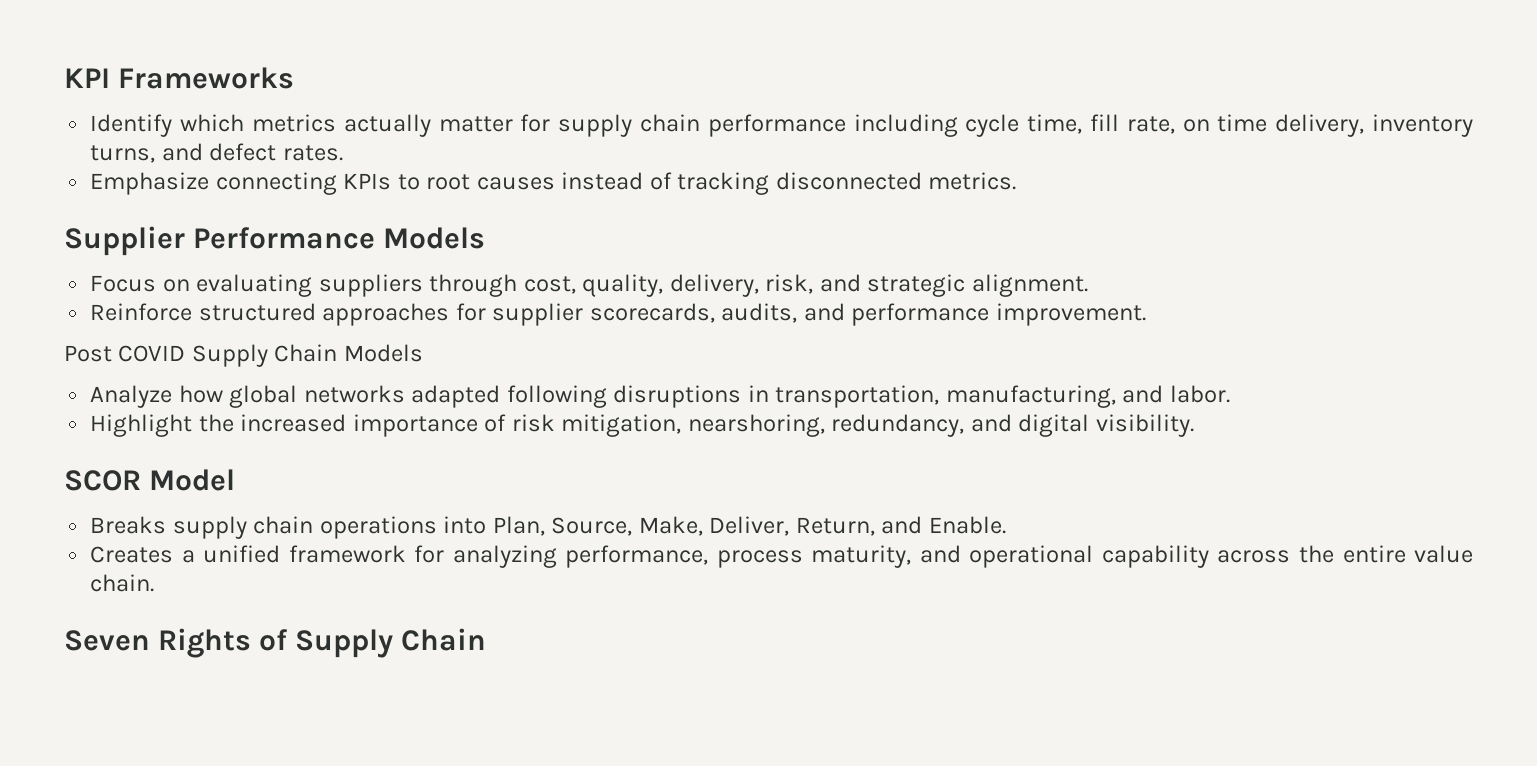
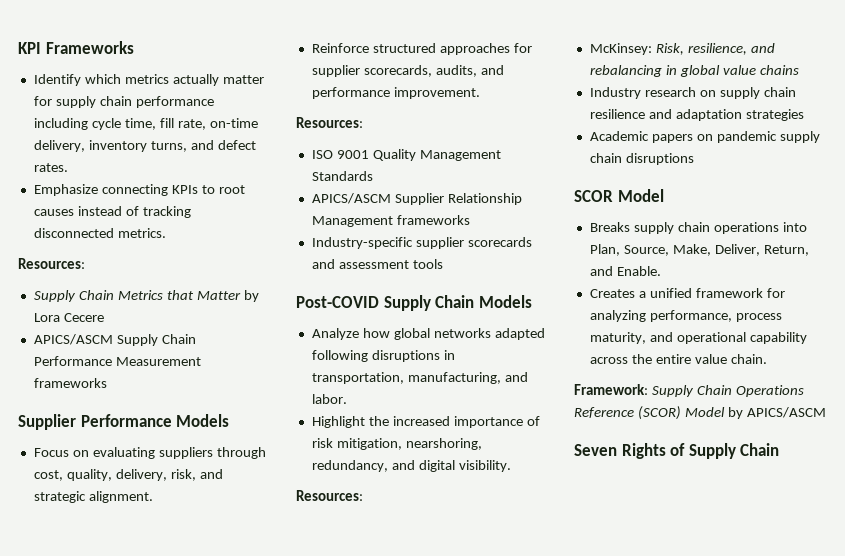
- Identify which metrics actually matter for supply chain performance including cycle time, fill rate, on time delivery, inventory turns, and defect rates.
+ Identify which metrics actually matter for supply chain performance including cycle time, fill rate, on-time delivery, inventory turns, and defect rates.
  Emphasize connecting KPIs to root causes instead of tracking disconnected metrics.
+ Resources:
+ Supply Chain Metrics that Matter by Lora Cecere
+ APICS/ASCM Supply Chain Performance Measurement frameworks
  Reinforce structured approaches for supplier scorecards, audits, and performance improvement.
- Post COVID Supply Chain Models
+ Resources:
+ ISO 9001 Quality Management Standards
+ APICS/ASCM Supplier Relationship Management frameworks
+ Industry-specific supplier scorecards and assessment tools
+ Post-COVID Supply Chain Models
  Highlight the increased importance of risk mitigation, nearshoring, redundancy, and digital visibility.
+ Resources:
+ McKinsey: Risk, resilience, and rebalancing in global value chains
+ Industry research on supply chain resilience and adaptation strategies
+ Academic papers on pandemic supply chain disruptions
+ Framework: Supply Chain Operations Reference (SCOR) Model by APICS/ASCM

